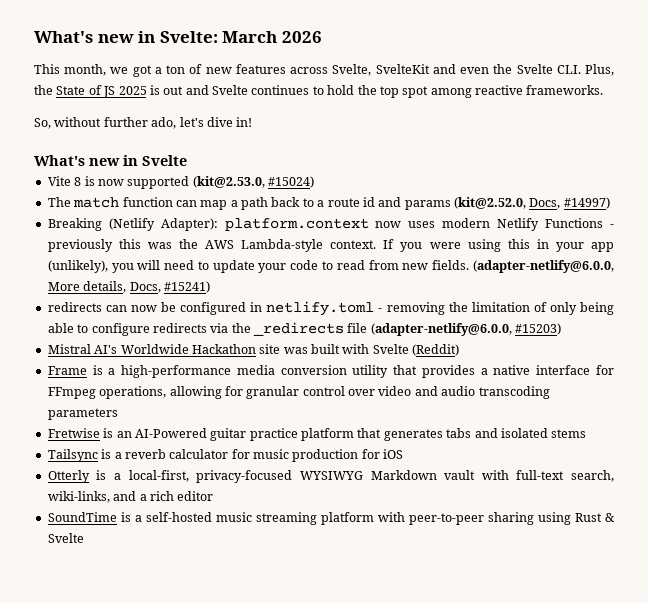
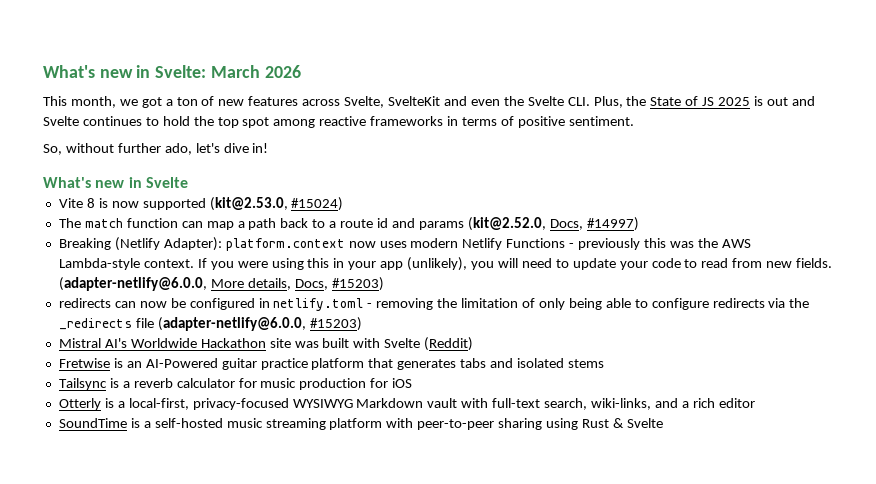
- This month, we got a ton of new features across Svelte, SvelteKit and even the Svelte CLI. Plus, the State of JS 2025 is out and Svelte continues to hold the top spot among reactive frameworks.
+ This month, we got a ton of new features across Svelte, SvelteKit and even the Svelte CLI. Plus, the State of JS 2025 is out and Svelte continues to hold the top spot among reactive frameworks in terms of positive sentiment.
- (adapter-netlify@6.0.0, More details, Docs, #15241)
+ (adapter-netlify@6.0.0, More details, Docs, #15203)
- Frame is a high-performance media conversion utility that provides a native interface for FFmpeg operations, allowing for granular control over video and audio transcoding parameters

